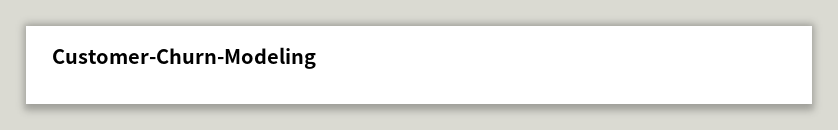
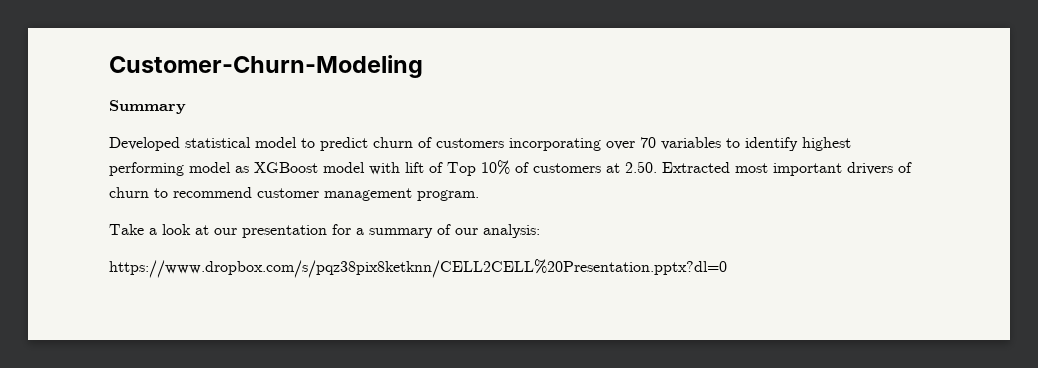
+ Summary
+ Developed statistical model to predict churn of customers incorporating over 70 variables to identify highest performing model as XGBoost model with lift of Top 10% of customers at 2.50. Extracted most important drivers of churn to recommend customer management program.
+ Take a look at our presentation for a summary of our analysis:
+ https://www.dropbox.com/s/pqz38pix8ketknn/CELL2CELL%20Presentation.pptx?dl=0

